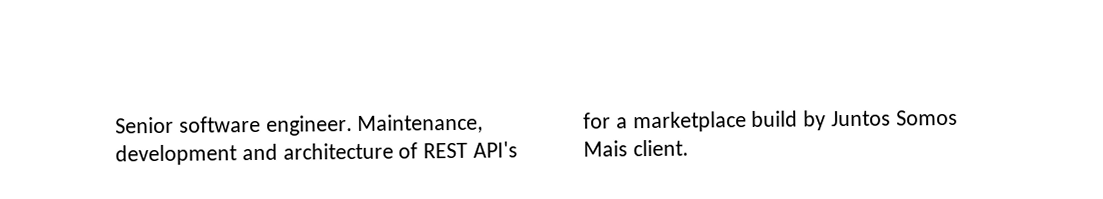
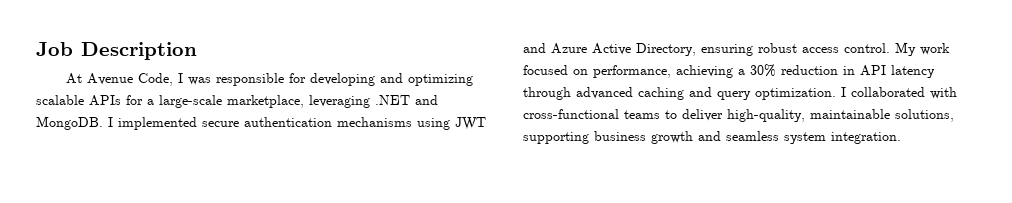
- Senior software engineer. Maintenance, development and architecture of REST API's for a marketplace build by Juntos Somos Mais client.
+ Job Description
+ At Avenue Code, I was responsible for developing and optimizing scalable APIs for a large-scale marketplace, leveraging .NET and MongoDB. I implemented secure authentication mechanisms using JWT and Azure Active Directory, ensuring robust access control. My work focused on performance, achieving a 30% reduction in API latency through advanced caching and query optimization. I collaborated with cross-functional teams to deliver high-quality, maintainable solutions, supporting business growth and seamless system integration.

